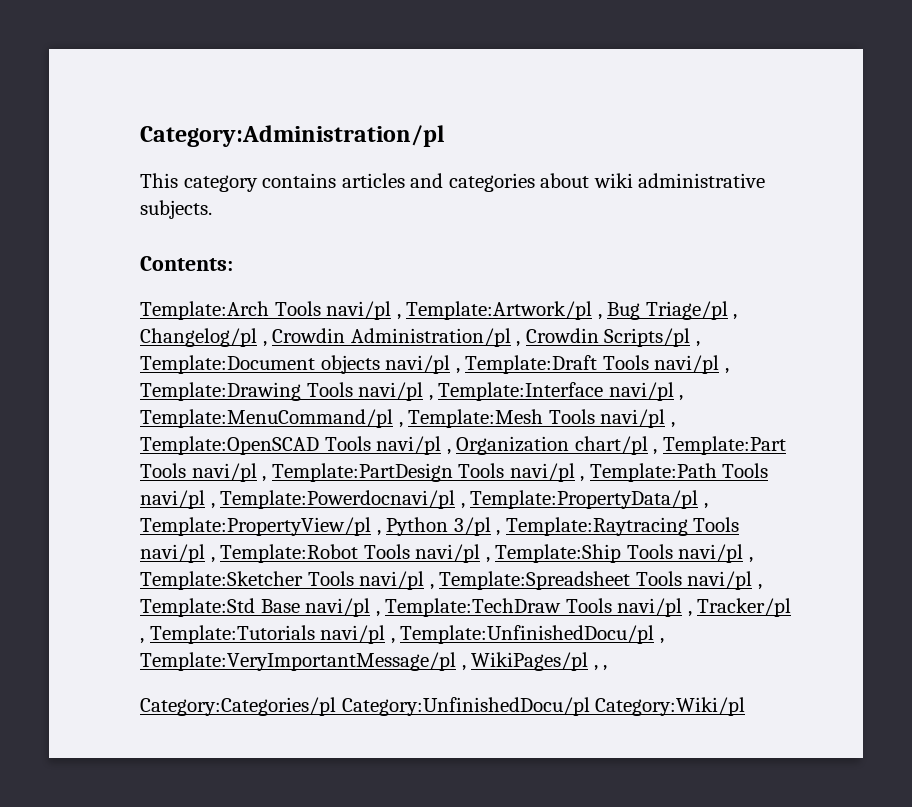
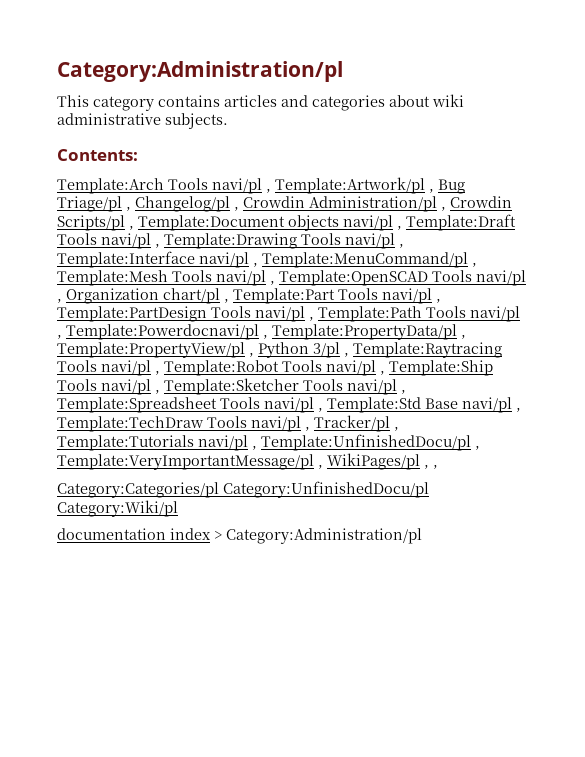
+ documentation index > Category:Administration/pl

